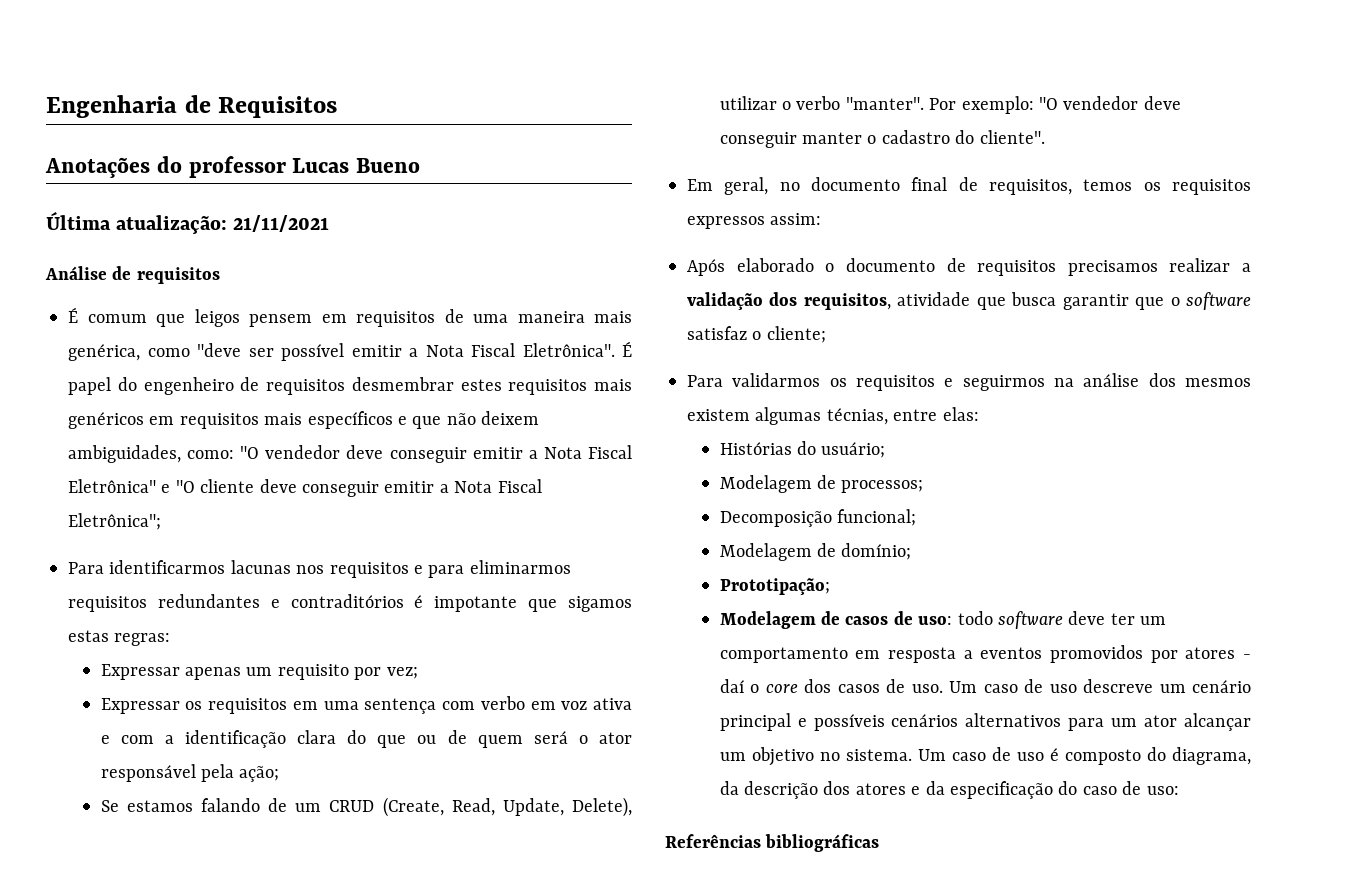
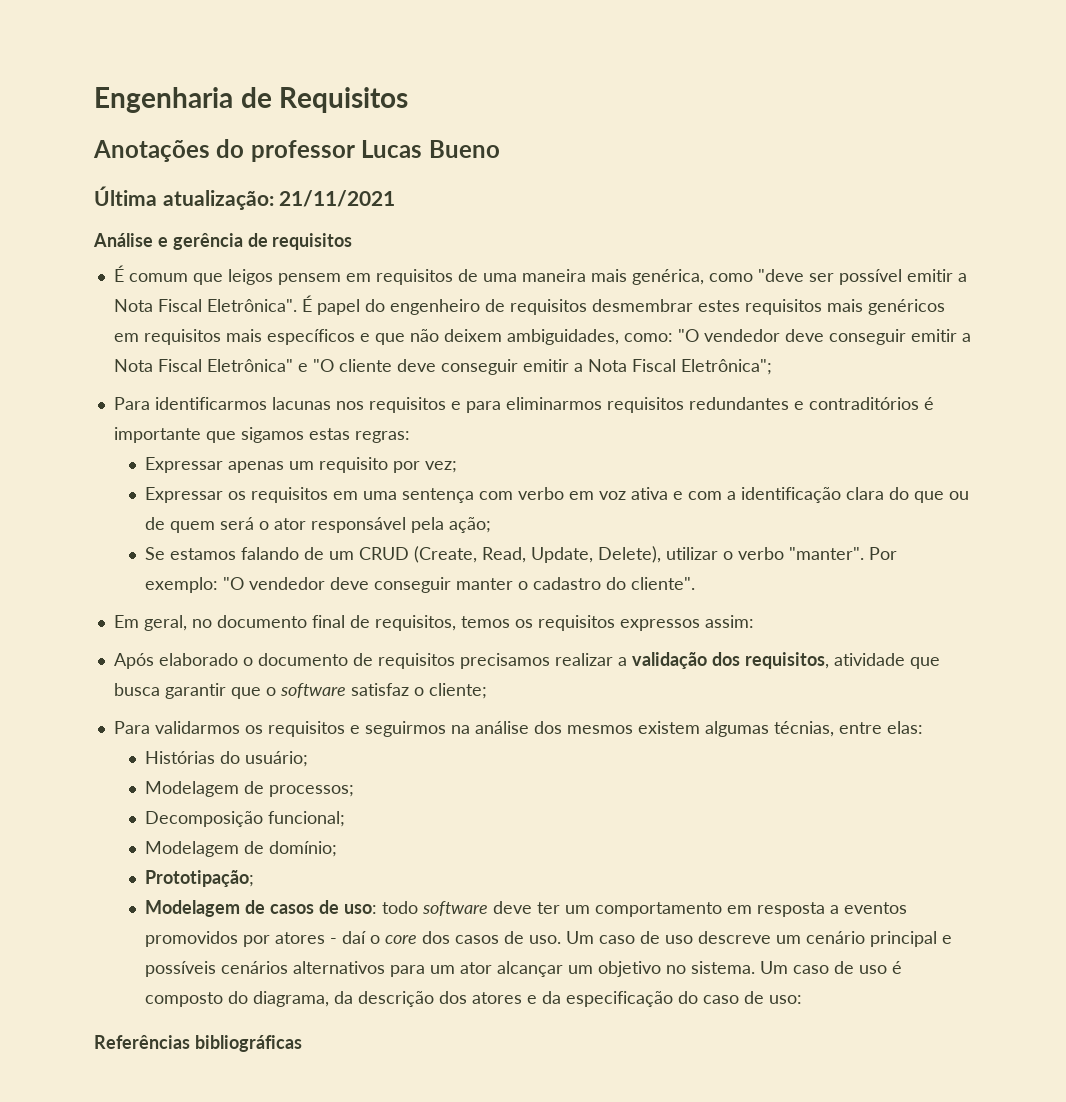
- Análise de requisitos
+ Análise e gerência de requisitos
- Para identificarmos lacunas nos requisitos e para eliminarmos requisitos redundantes e contraditórios é impotante que sigamos estas regras:
+ Para identificarmos lacunas nos requisitos e para eliminarmos requisitos redundantes e contraditórios é importante que sigamos estas regras:

